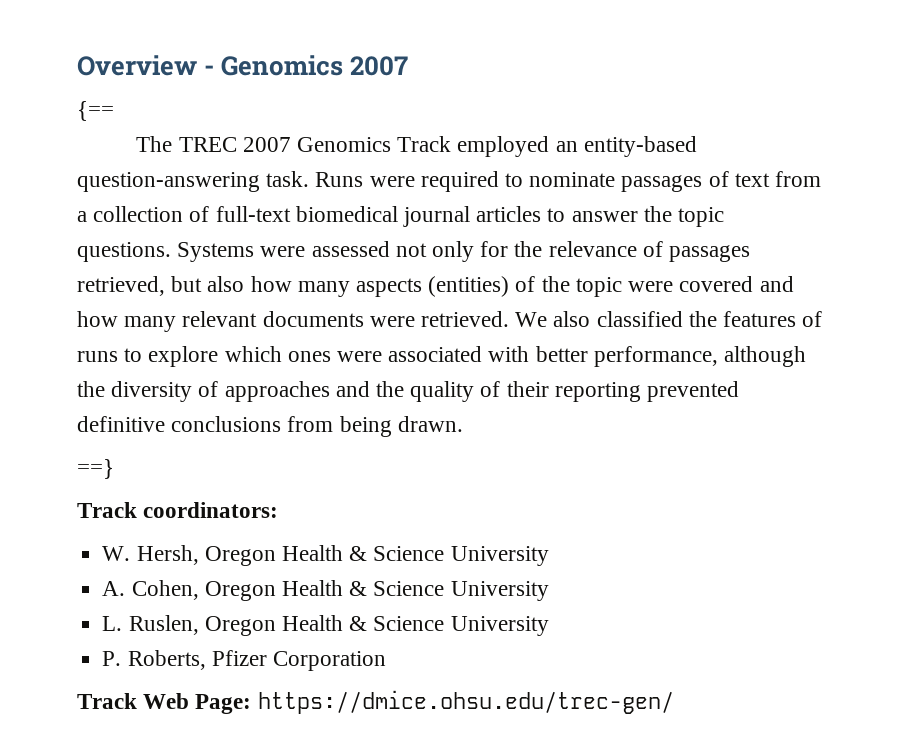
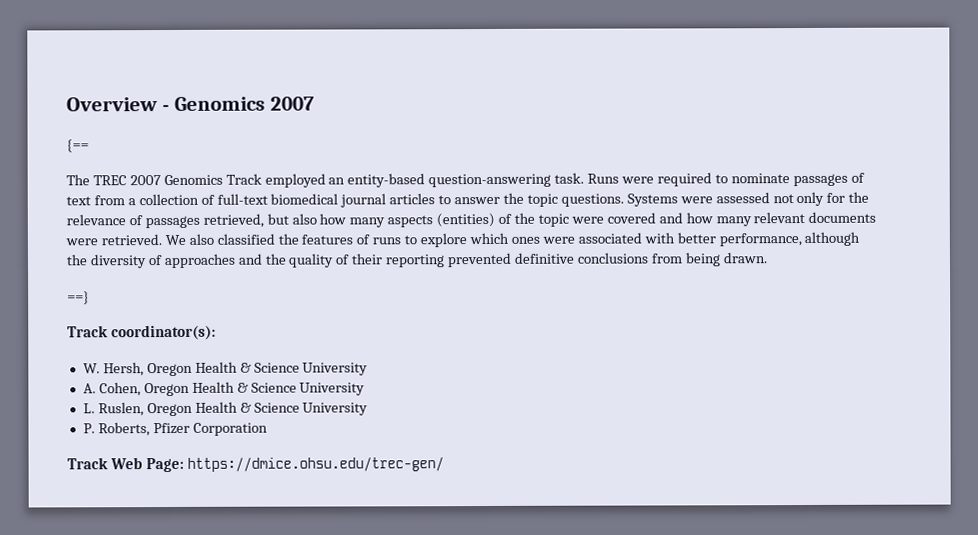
- Track coordinators:
+ Track coordinator(s):

